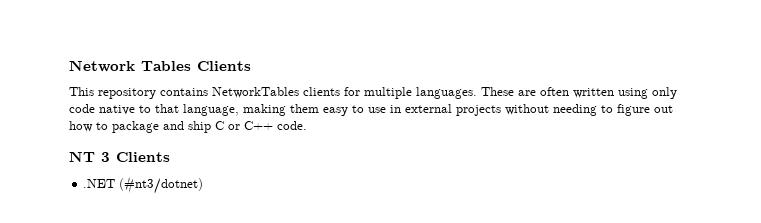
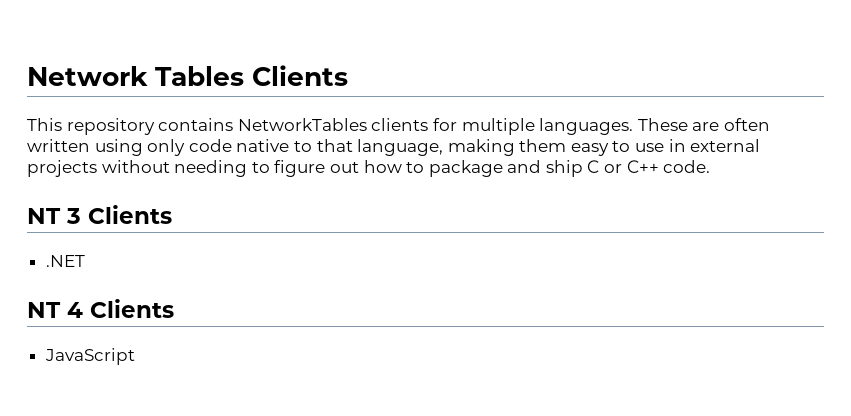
- .NET (#nt3/dotnet)
+ .NET
+ NT 4 Clients
+ JavaScript

